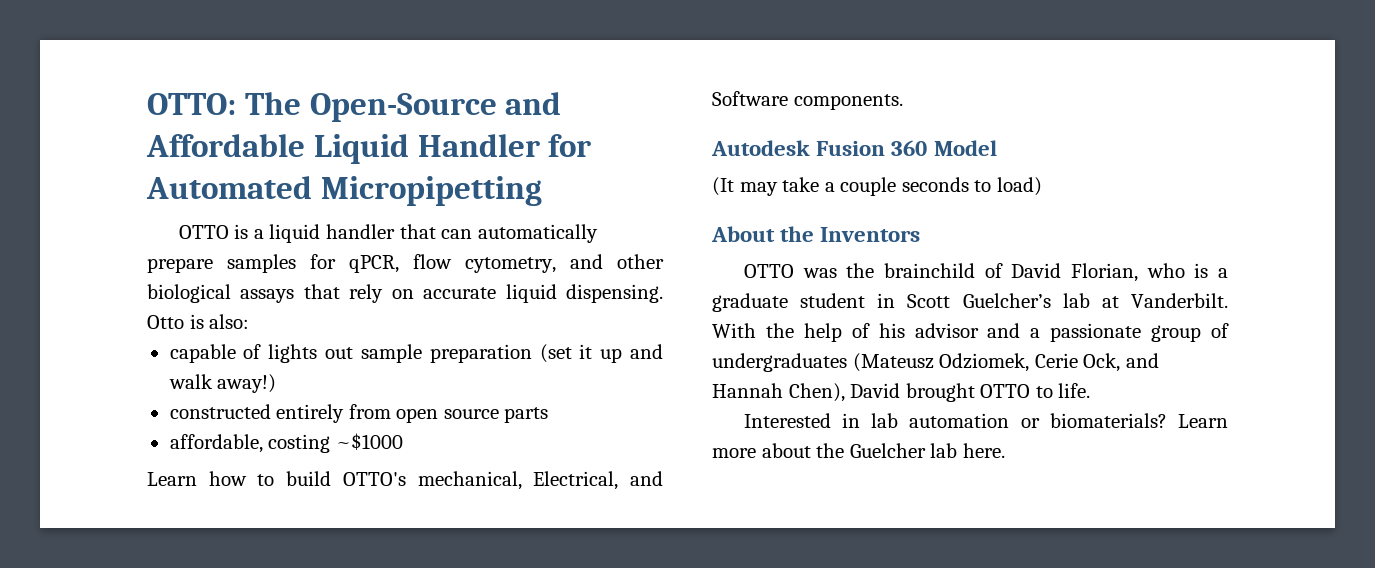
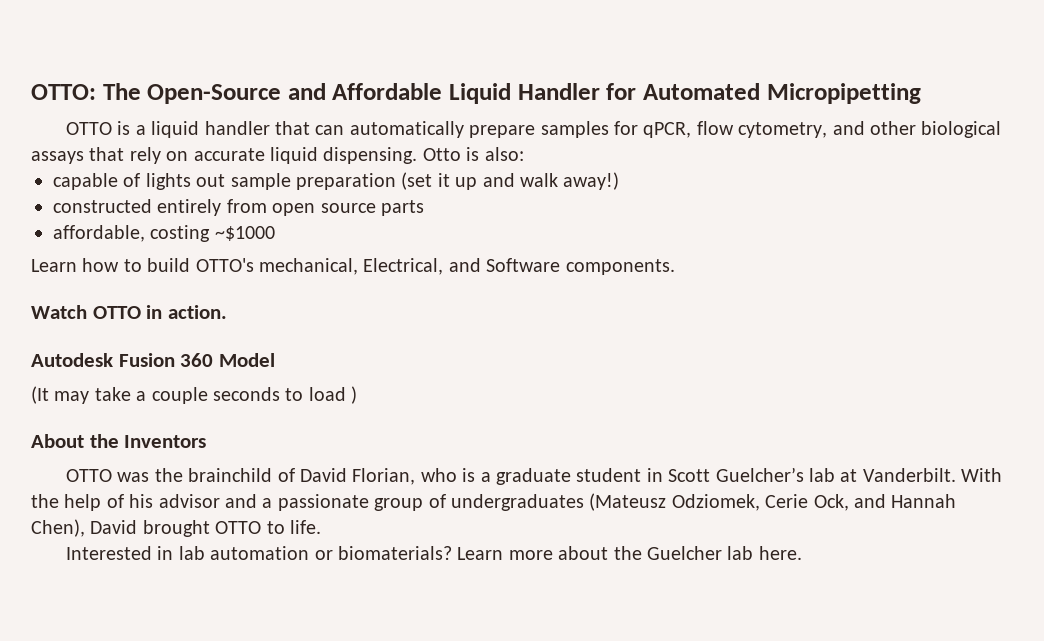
+ Watch OTTO in action.
- (It may take a couple seconds to load)
+ (It may take a couple seconds to load )

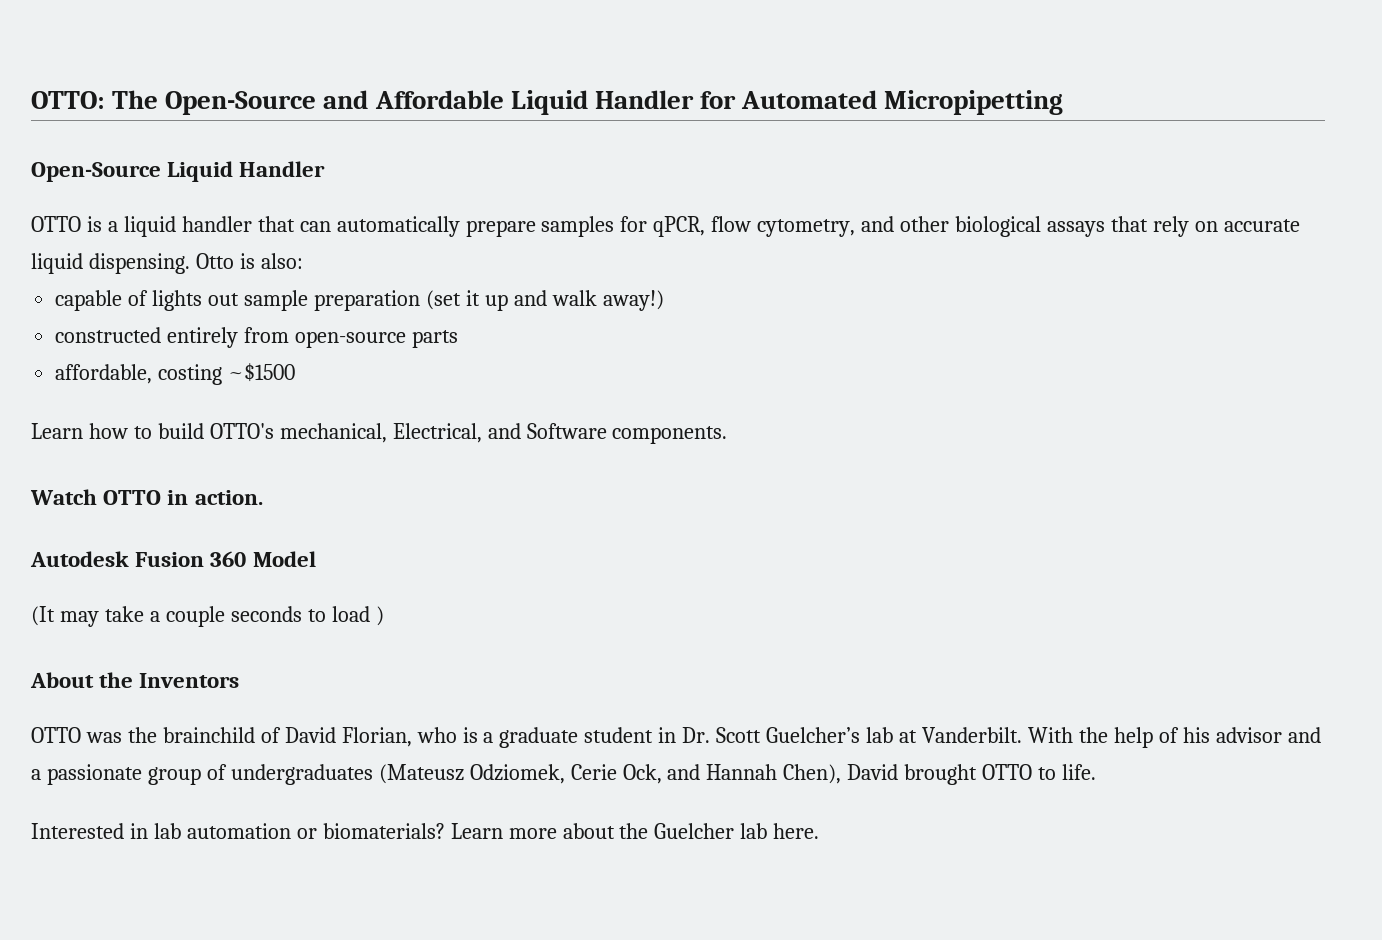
+ Open-Source Liquid Handler
- constructed entirely from open source parts
+ constructed entirely from open-source parts
- affordable, costing ~$1000
+ affordable, costing ~$1500
- OTTO was the brainchild of David Florian, who is a graduate student in Scott Guelcher’s lab at Vanderbilt.
+ OTTO was the brainchild of David Florian, who is a graduate student in Dr. Scott Guelcher’s lab at Vanderbilt.

